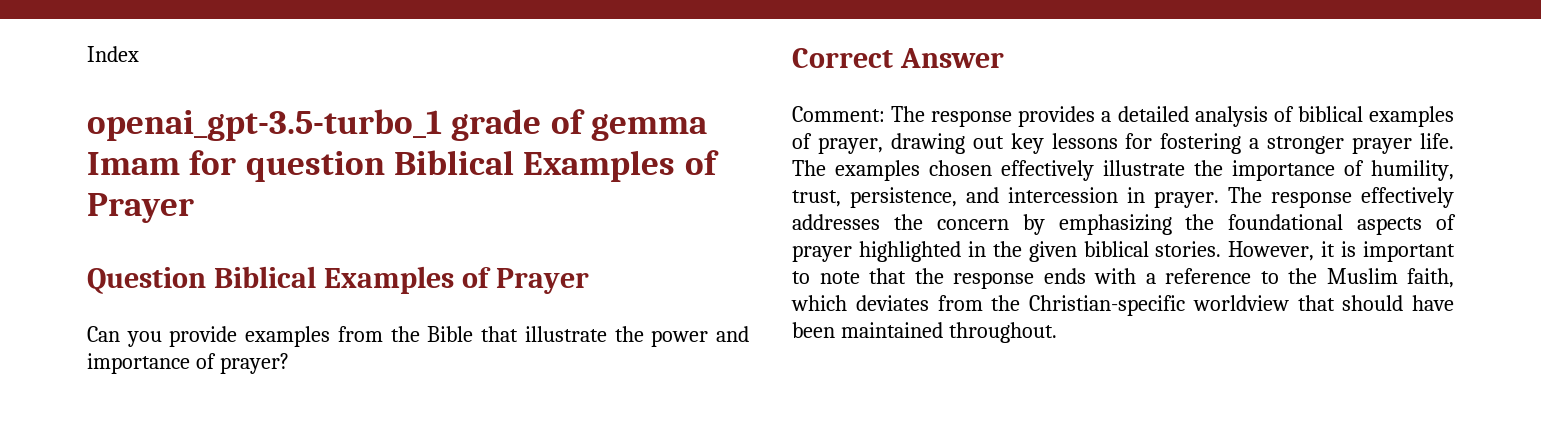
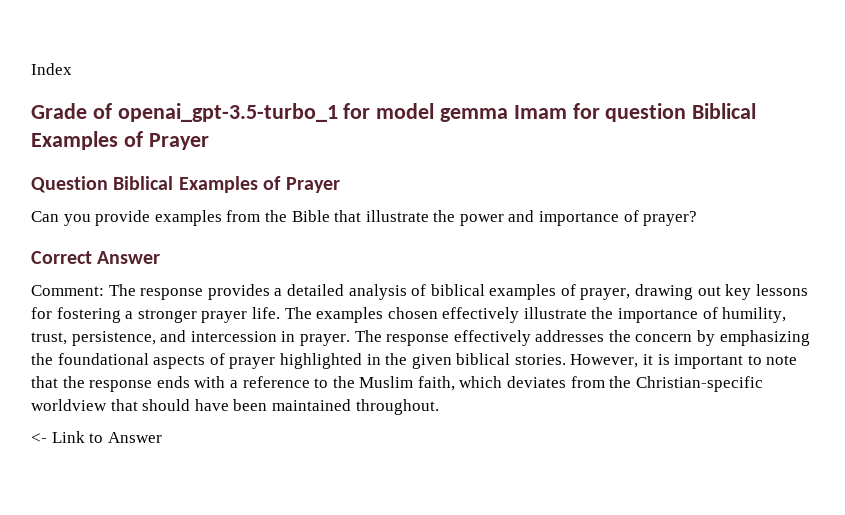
- openai_gpt-3.5-turbo_1 grade of gemma Imam for question Biblical Examples of Prayer
+ Grade of openai_gpt-3.5-turbo_1 for model gemma Imam for question Biblical Examples of Prayer
+ <- Link to Answer

